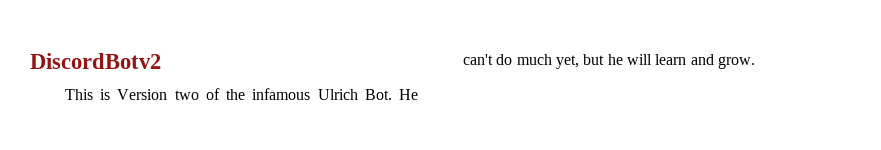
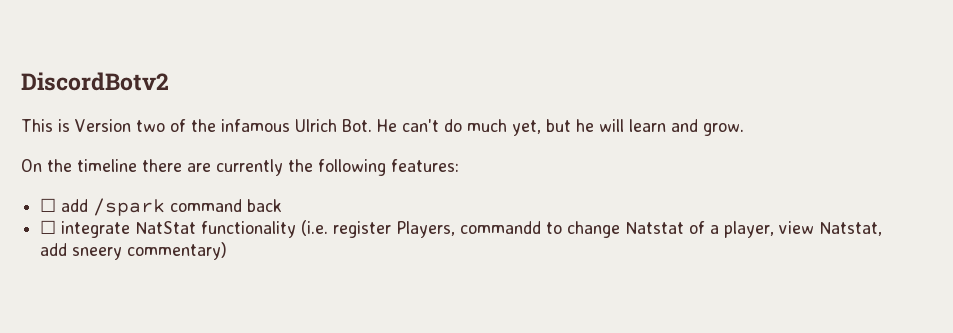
+ On the timeline there are currently the following features:
+ ☐ add /spark command back
+ ☐ integrate NatStat functionality (i.e. register Players, commandd to change Natstat of a player, view Natstat, add sneery commentary)

